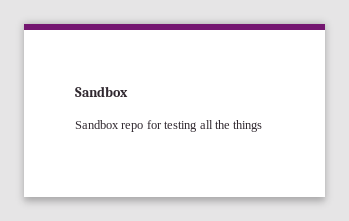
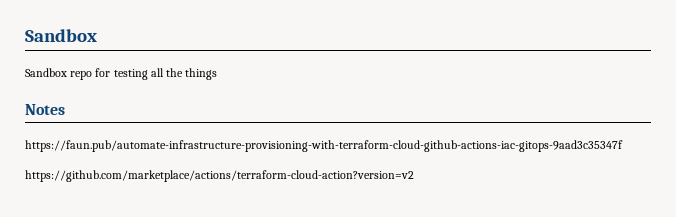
+ Notes
+ https://faun.pub/automate-infrastructure-provisioning-with-terraform-cloud-github-actions-iac-gitops-9aad3c35347f
+ https://github.com/marketplace/actions/terraform-cloud-action?version=v2

